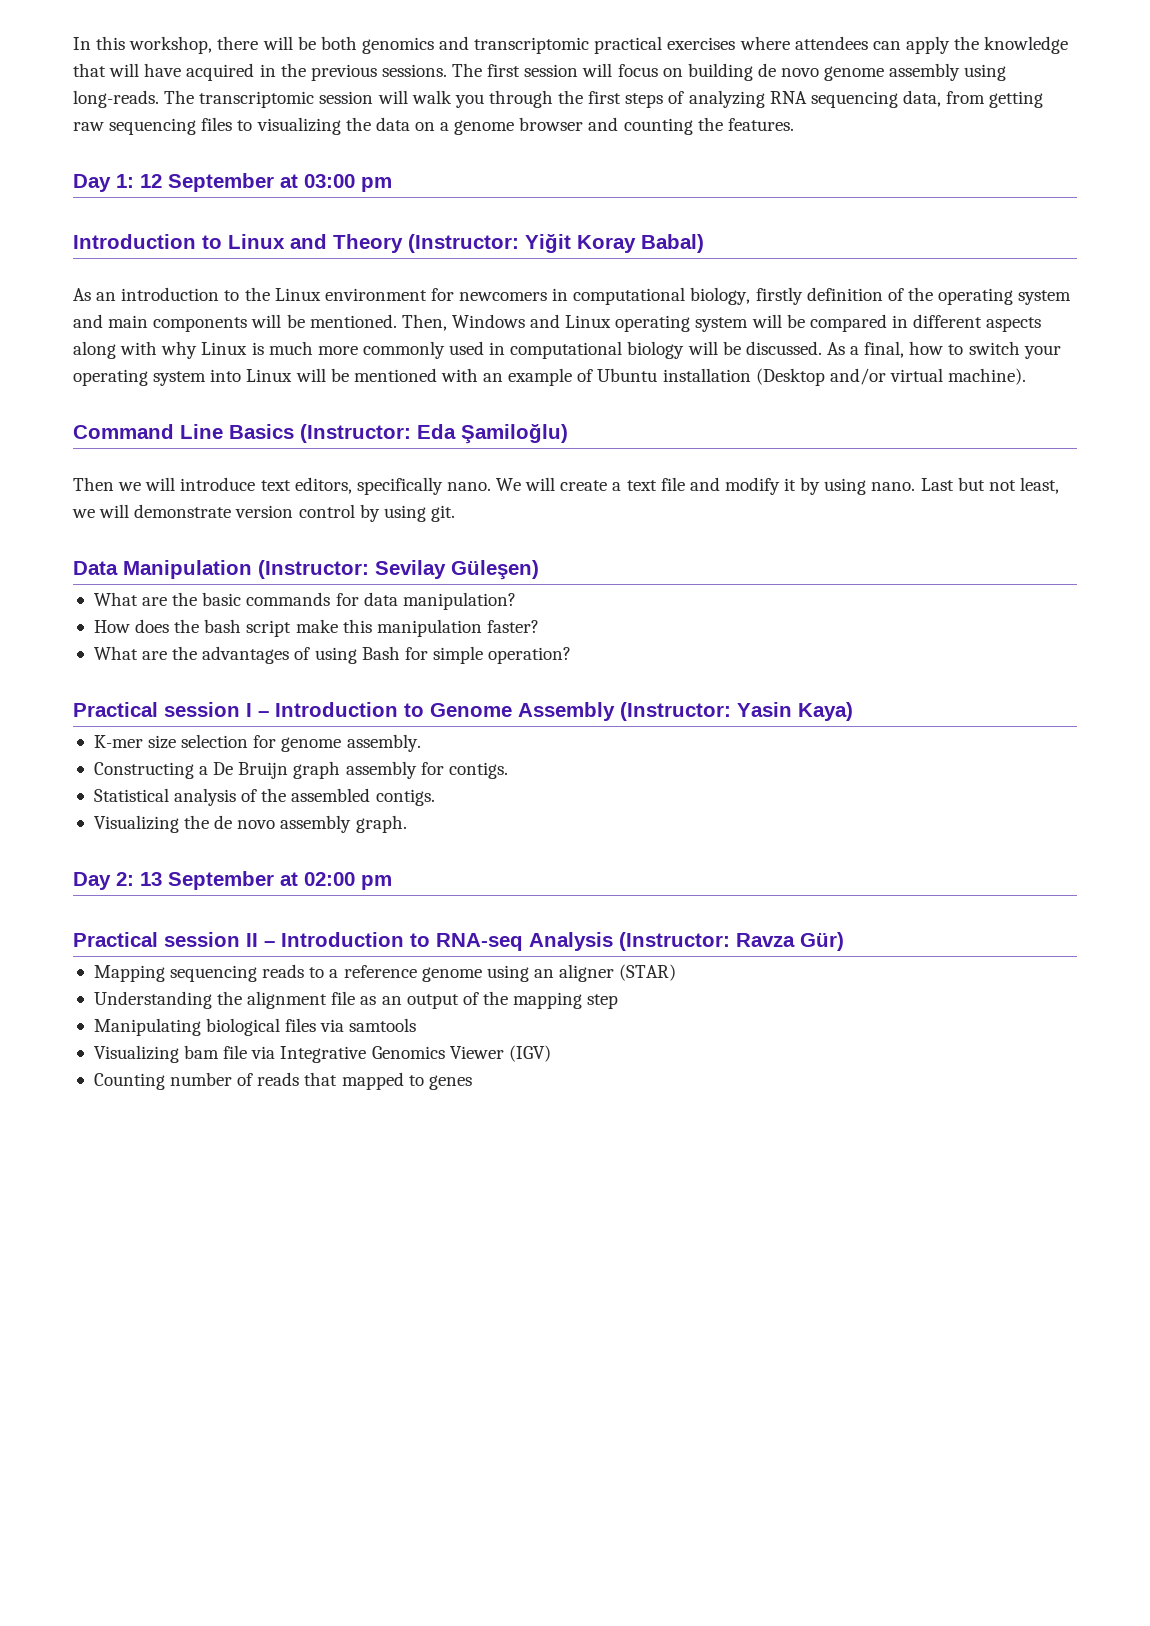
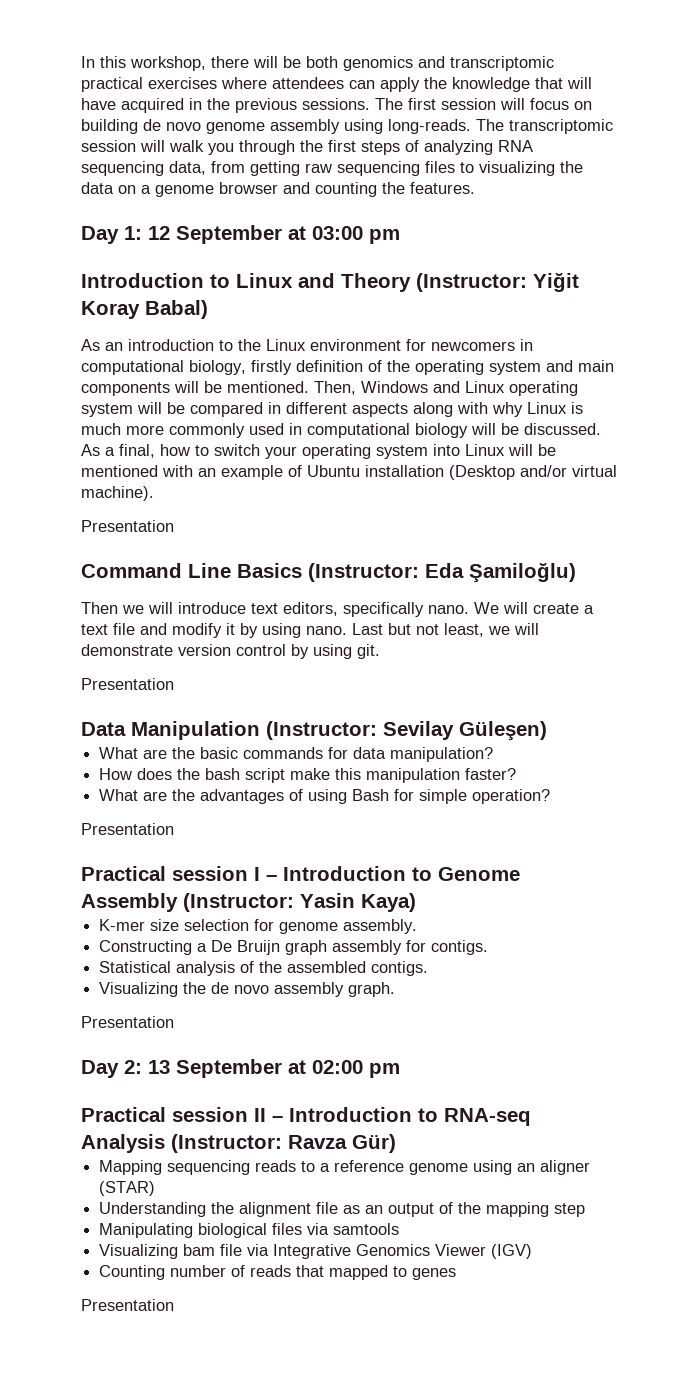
  As a final, how to switch your operating system into Linux will be mentioned with an example of Ubuntu installation (Desktop and/or virtual machine).
+ Presentation
  Last but not least, we will demonstrate version control by using git.
+ Presentation
  What are the advantages of using Bash for simple operation?
+ Presentation
  Visualizing the de novo assembly graph.
+ Presentation
  Counting number of reads that mapped to genes
+ Presentation

